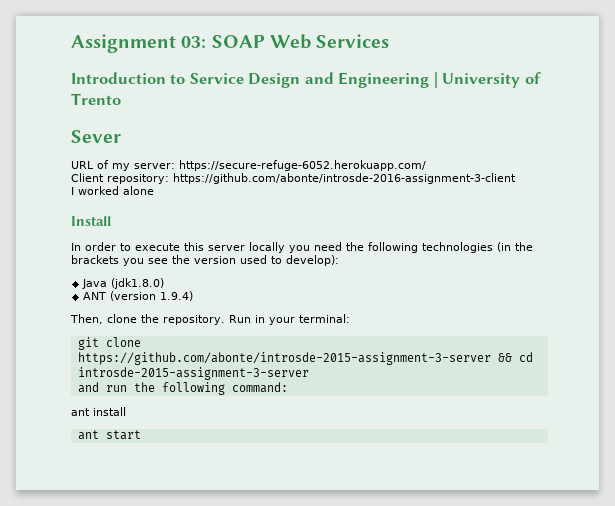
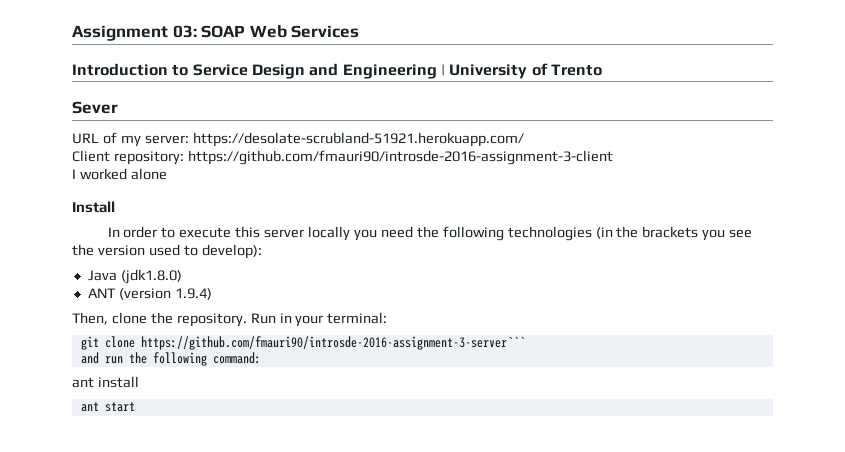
- URL of my server: https://secure-refuge-6052.herokuapp.com/
+ URL of my server: https://desolate-scrubland-51921.herokuapp.com/
- Client repository: https://github.com/abonte/introsde-2016-assignment-3-client
+ Client repository: https://github.com/fmauri90/introsde-2016-assignment-3-client
- git clone https://github.com/abonte/introsde-2015-assignment-3-server && cd introsde-2015-assignment-3-server
+ git clone https://github.com/fmauri90/introsde-2016-assignment-3-server```

